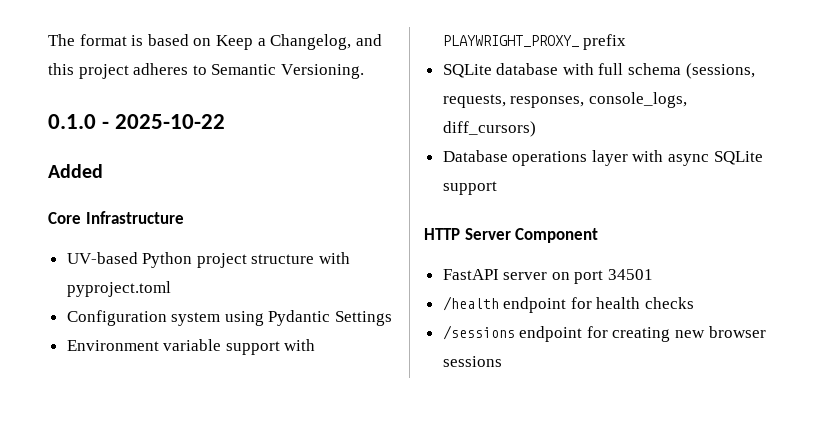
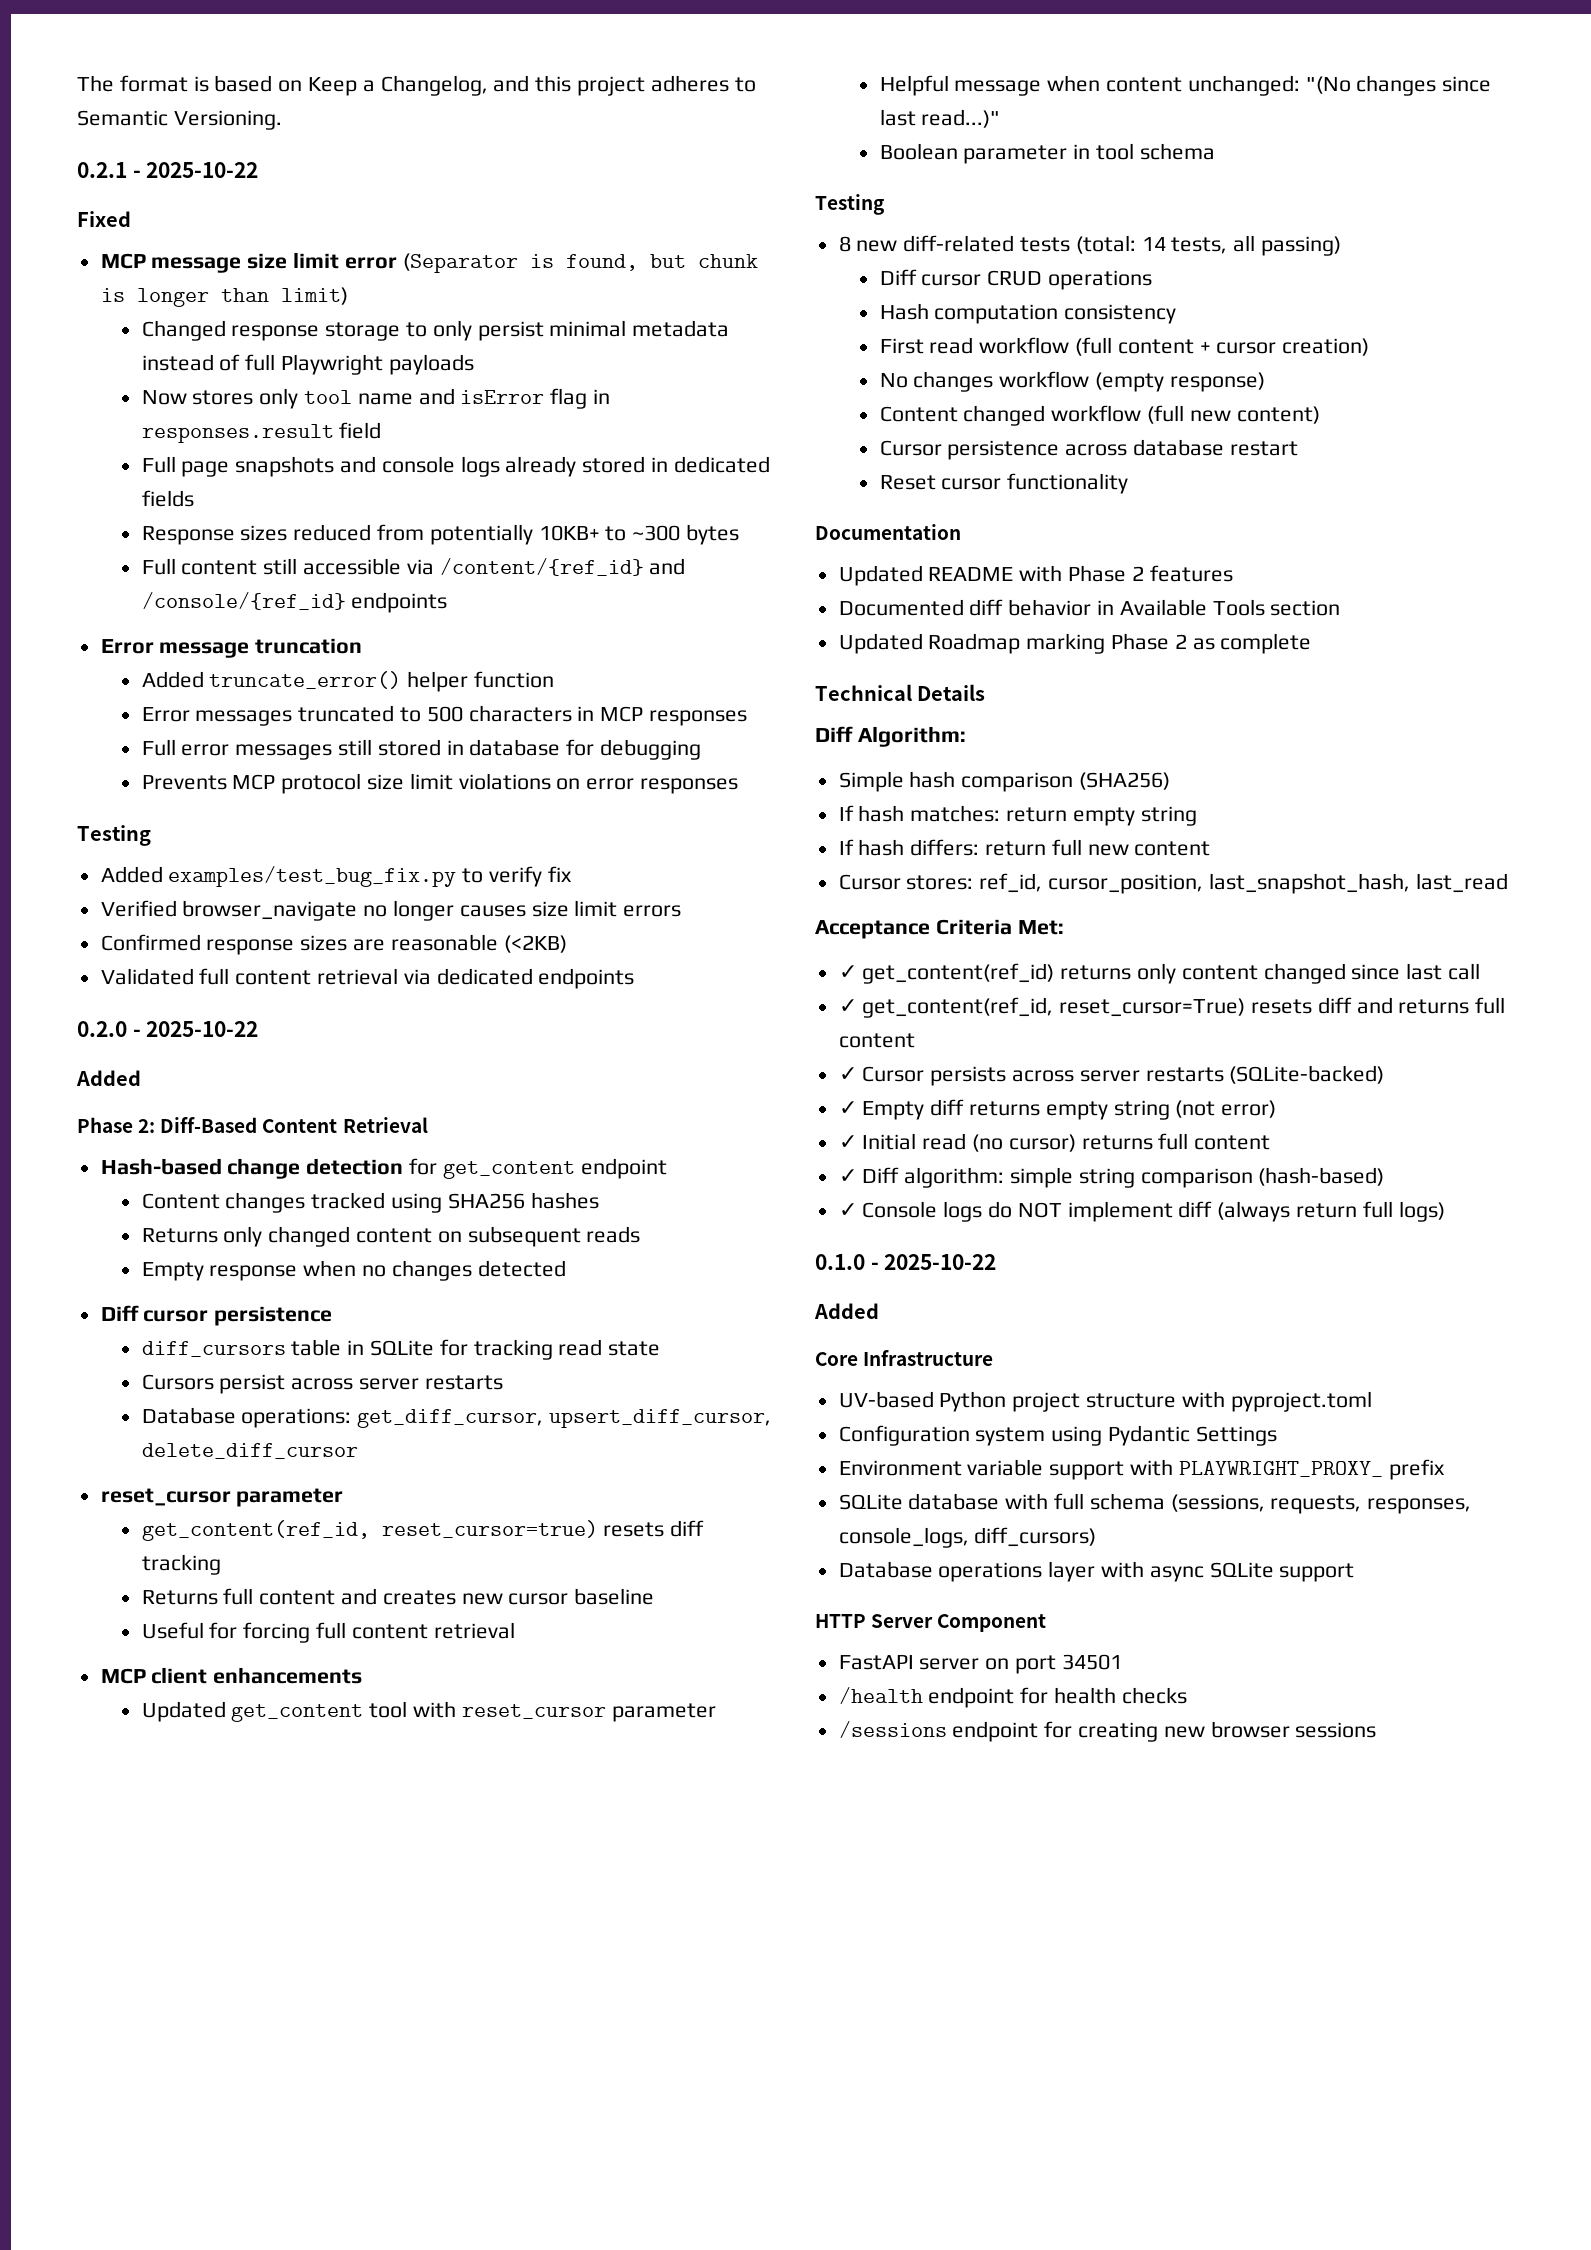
+ 0.2.1 - 2025-10-22
+ Fixed
+ MCP message size limit error (Separator is found, but chunk is longer than limit)
+ Changed response storage to only persist minimal metadata instead of full Playwright payloads
+ Now stores only tool name and isError flag in responses.result field
+ Full page snapshots and console logs already stored in dedicated fields
+ Response sizes reduced from potentially 10KB+ to ~300 bytes
+ Full content still accessible via /content/{ref_id} and /console/{ref_id} endpoints
+ Error message truncation
+ Added truncate_error() helper function
+ Error messages truncated to 500 characters in MCP responses
+ Full error messages still stored in database for debugging
+ Prevents MCP protocol size limit violations on error responses
+ Testing
+ Added examples/test_bug_fix.py to verify fix
+ Verified browser_navigate no longer causes size limit errors
+ Confirmed response sizes are reasonable (<2KB)
+ Validated full content retrieval via dedicated endpoints
+ 0.2.0 - 2025-10-22
+ Added
+ Phase 2: Diff-Based Content Retrieval
+ Hash-based change detection for get_content endpoint
+ Content changes tracked using SHA256 hashes
+ Returns only changed content on subsequent reads
+ Empty response when no changes detected
+ Diff cursor persistence
+ diff_cursors table in SQLite for tracking read state
+ Cursors persist across server restarts
+ Database operations: get_diff_cursor, upsert_diff_cursor, delete_diff_cursor
+ reset_cursor parameter
+ get_content(ref_id, reset_cursor=true) resets diff tracking
+ Returns full content and creates new cursor baseline
+ Useful for forcing full content retrieval
+ MCP client enhancements
+ Updated get_content tool with reset_cursor parameter
+ Helpful message when content unchanged: "(No changes since last read...)"
+ Boolean parameter in tool schema
+ Testing
+ 8 new diff-related tests (total: 14 tests, all passing)
+ Diff cursor CRUD operations
+ Hash computation consistency
+ First read workflow (full content + cursor creation)
+ No changes workflow (empty response)
+ Content changed workflow (full new content)
+ Cursor persistence across database restart
+ Reset cursor functionality
+ Documentation
+ Updated README with Phase 2 features
+ Documented diff behavior in Available Tools section
+ Updated Roadmap marking Phase 2 as complete
+ Technical Details
+ Diff Algorithm:
+ Simple hash comparison (SHA256)
+ If hash matches: return empty string
+ If hash differs: return full new content
+ Cursor stores: ref_id, cursor_position, last_snapshot_hash, last_read
+ Acceptance Criteria Met:
+ ✓ get_content(ref_id) returns only content changed since last call
+ ✓ get_content(ref_id, reset_cursor=True) resets diff and returns full content
+ ✓ Cursor persists across server restarts (SQLite-backed)
+ ✓ Empty diff returns empty string (not error)
+ ✓ Initial read (no cursor) returns full content
+ ✓ Diff algorithm: simple string comparison (hash-based)
+ ✓ Console logs do NOT implement diff (always return full logs)

